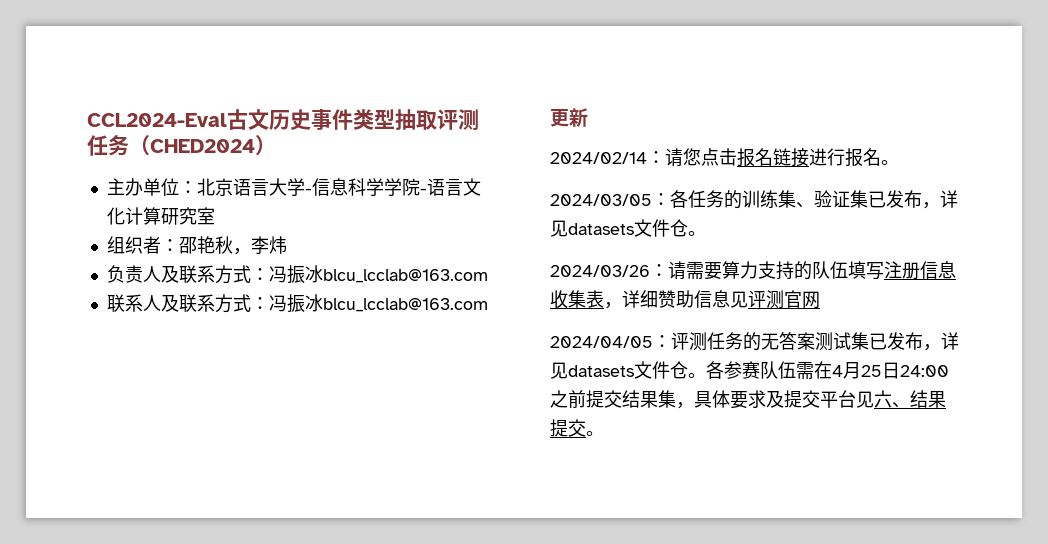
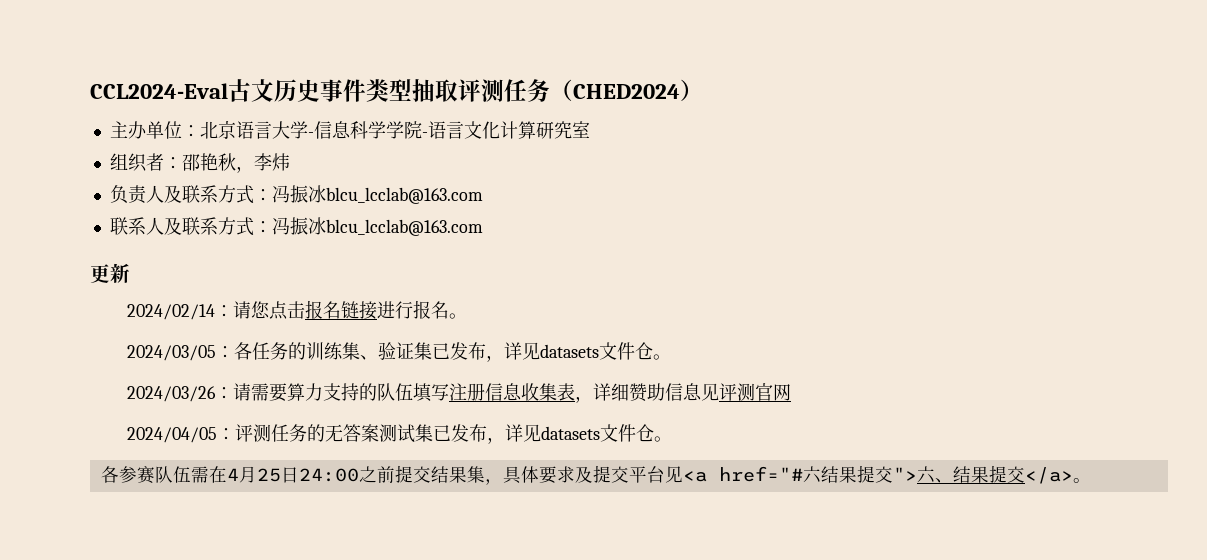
- 2024/04/05：评测任务的无答案测试集已发布，详见datasets文件仓。各参赛队伍需在4月25日24:00之前提交结果集，具体要求及提交平台见六、结果提交。
+ 2024/04/05：评测任务的无答案测试集已发布，详见datasets文件仓。
+ 各参赛队伍需在4月25日24:00之前提交结果集，具体要求及提交平台见<a href="#六结果提交">六、结果提交</a>。

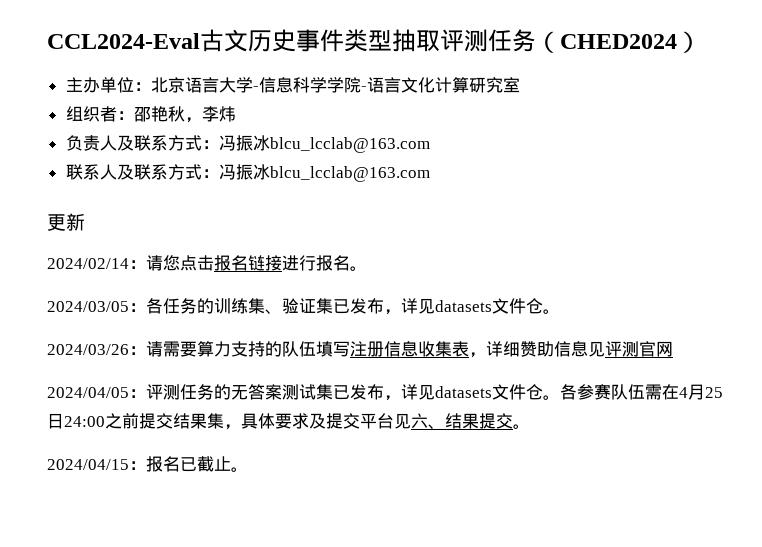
- 2024/04/05：评测任务的无答案测试集已发布，详见datasets文件仓。
- 各参赛队伍需在4月25日24:00之前提交结果集，具体要求及提交平台见<a href="#六结果提交">六、结果提交</a>。
+ 2024/04/05：评测任务的无答案测试集已发布，详见datasets文件仓。各参赛队伍需在4月25日24:00之前提交结果集，具体要求及提交平台见六、结果提交。
+ 2024/04/15：报名已截止。

